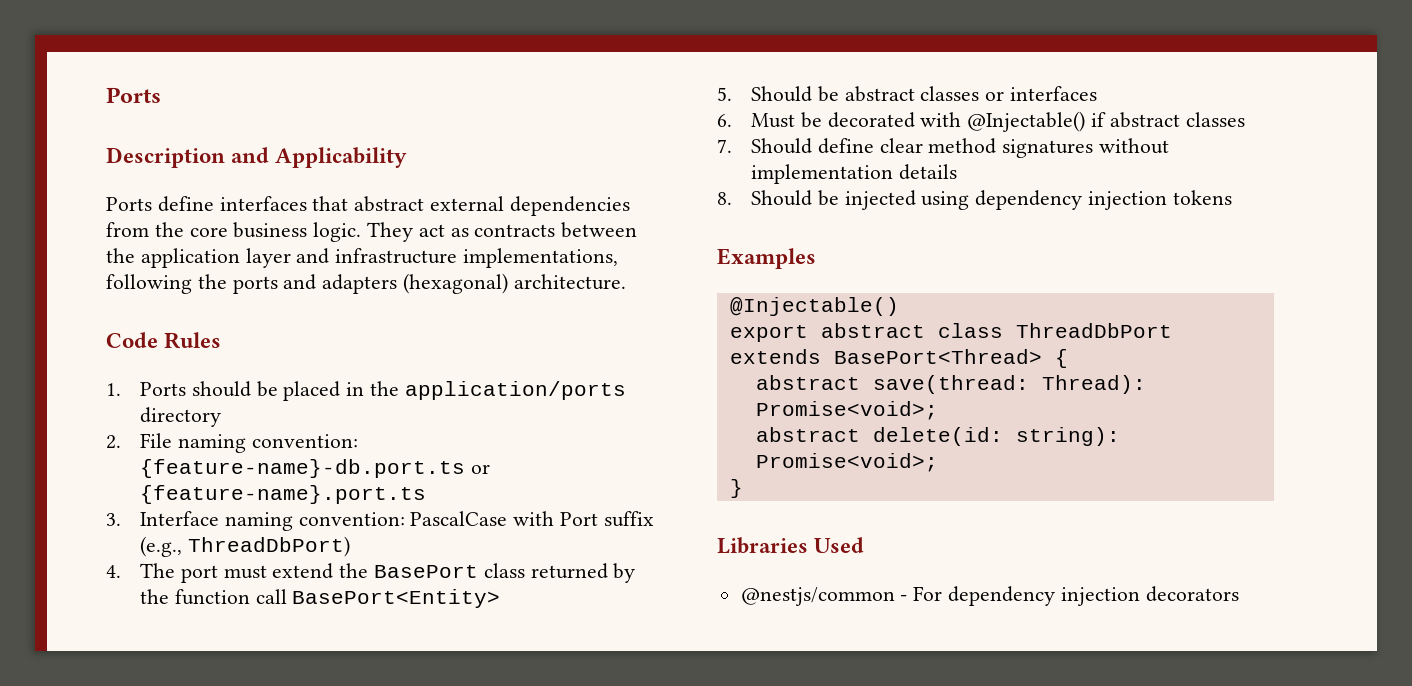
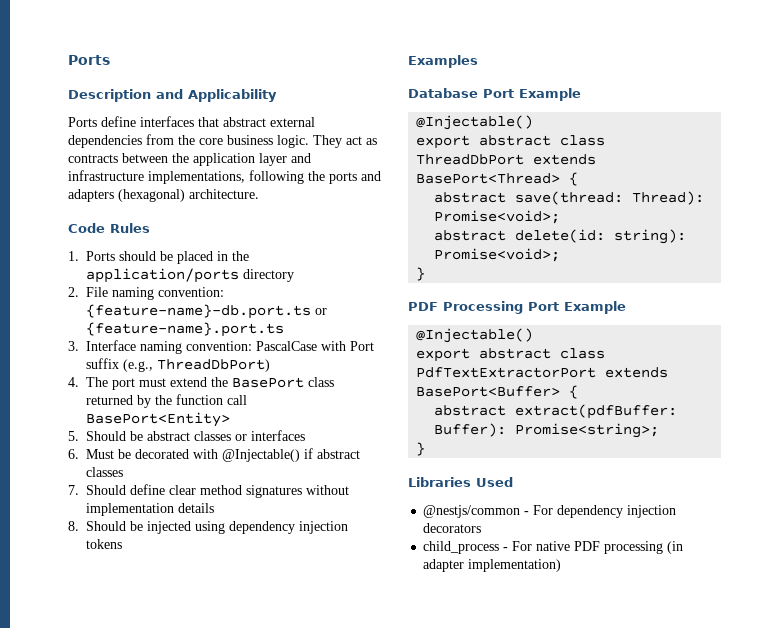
+ Database Port Example
+ PDF Processing Port Example
+ @Injectable()
+ export abstract class PdfTextExtractorPort extends BasePort<Buffer> {
+ abstract extract(pdfBuffer: Buffer): Promise<string>;
+ }
+ child_process - For native PDF processing (in adapter implementation)

